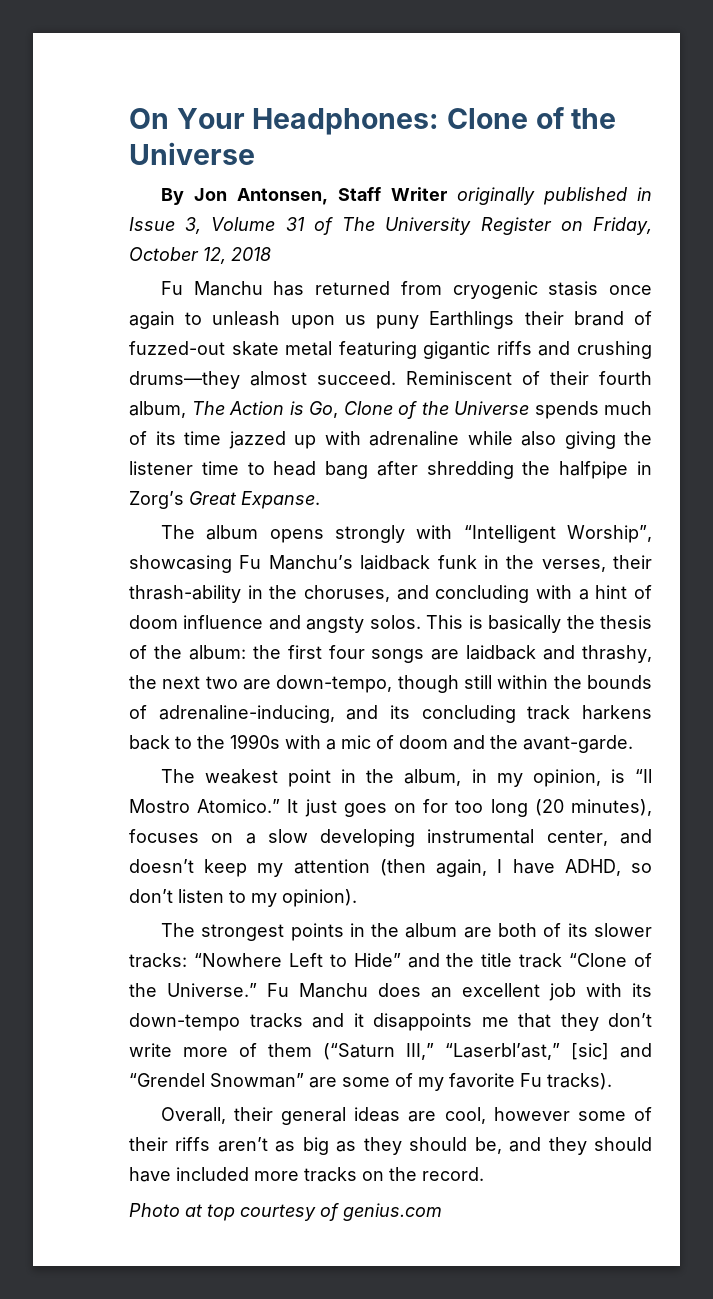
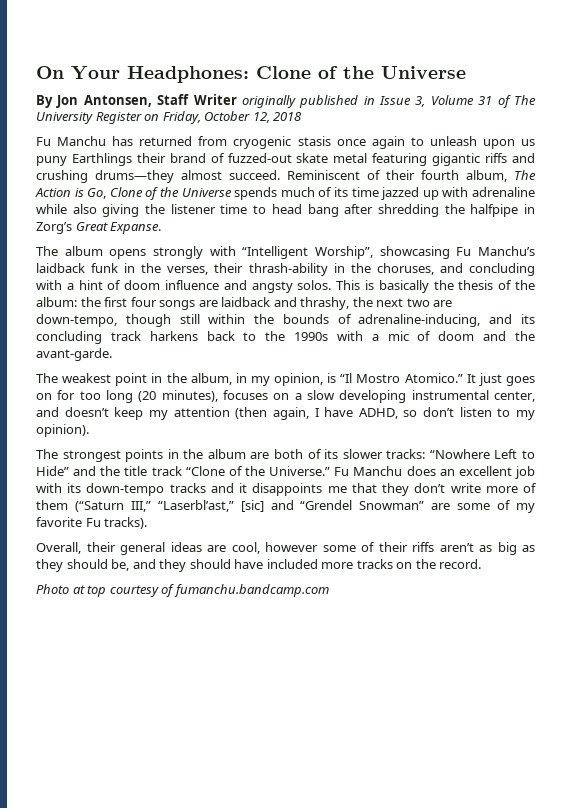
- Photo at top courtesy of genius.com
+ Photo at top courtesy of fumanchu.bandcamp.com

